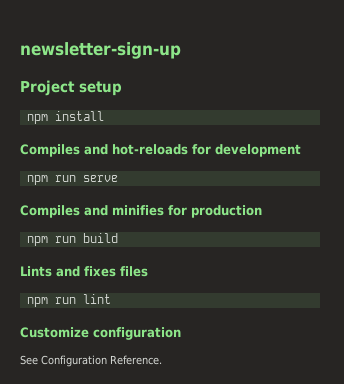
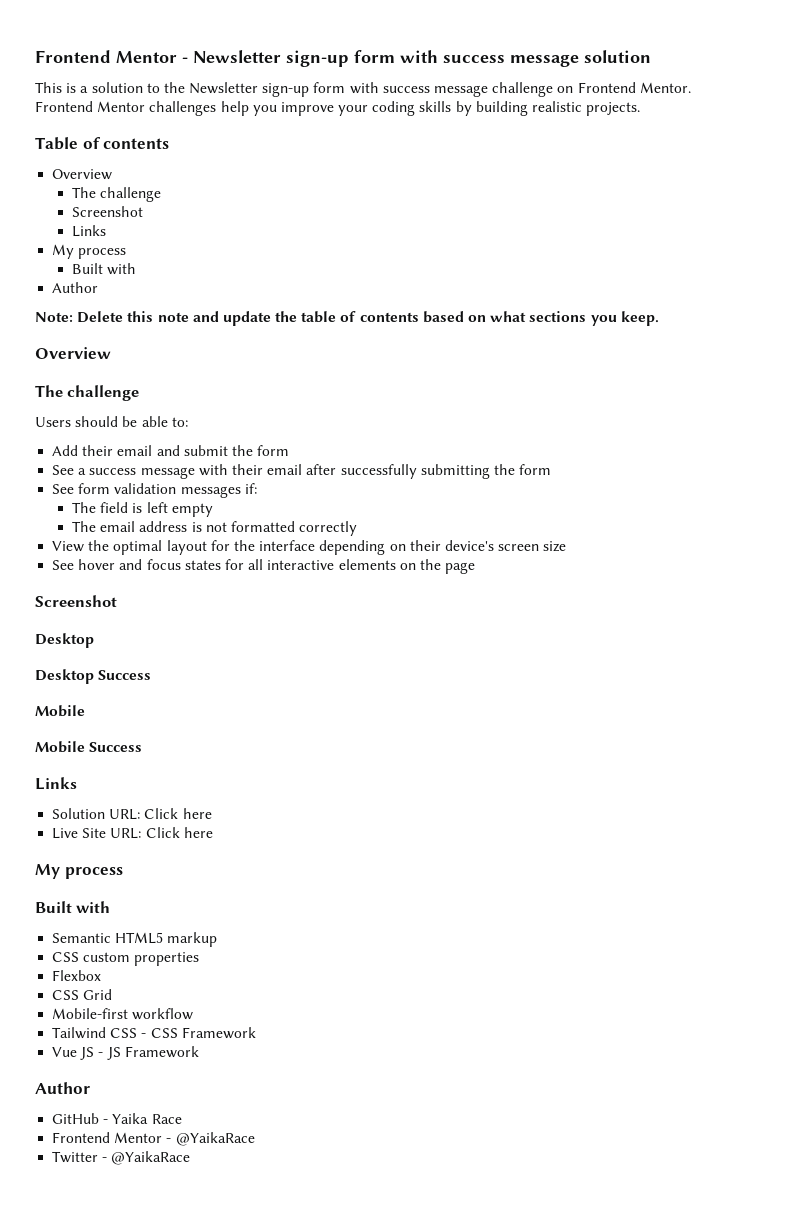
- newsletter-sign-up
- Project setup
- npm install
- Compiles and hot-reloads for development
- npm run serve
- Compiles and minifies for production
- npm run build
- Lints and fixes files
- npm run lint
- Customize configuration
- See Configuration Reference.
+ Frontend Mentor - Newsletter sign-up form with success message solution
+ This is a solution to the Newsletter sign-up form with success message challenge on Frontend Mentor. Frontend Mentor challenges help you improve your coding skills by building realistic projects.
+ Table of contents
+ Overview
+ The challenge
+ Screenshot
+ Links
+ My process
+ Built with
+ Author
+ Note: Delete this note and update the table of contents based on what sections you keep.
+ Overview
+ The challenge
+ Users should be able to:
+ Add their email and submit the form
+ See a success message with their email after successfully submitting the form
+ See form validation messages if:
+ The field is left empty
+ The email address is not formatted correctly
+ View the optimal layout for the interface depending on their device's screen size
+ See hover and focus states for all interactive elements on the page
+ Screenshot
+ Desktop
+ Desktop Success
+ Mobile
+ Mobile Success
+ Links
+ Solution URL: Click here
+ Live Site URL: Click here
+ My process
+ Built with
+ Semantic HTML5 markup
+ CSS custom properties
+ Flexbox
+ CSS Grid
+ Mobile-first workflow
+ Tailwind CSS - CSS Framework
+ Vue JS - JS Framework
+ Author
+ GitHub - Yaika Race
+ Frontend Mentor - @YaikaRace
+ Twitter - @YaikaRace

